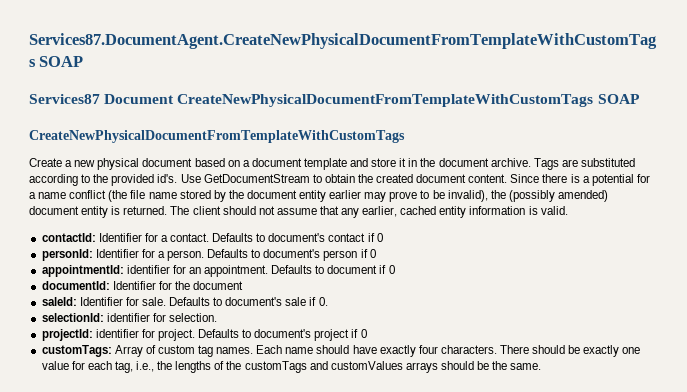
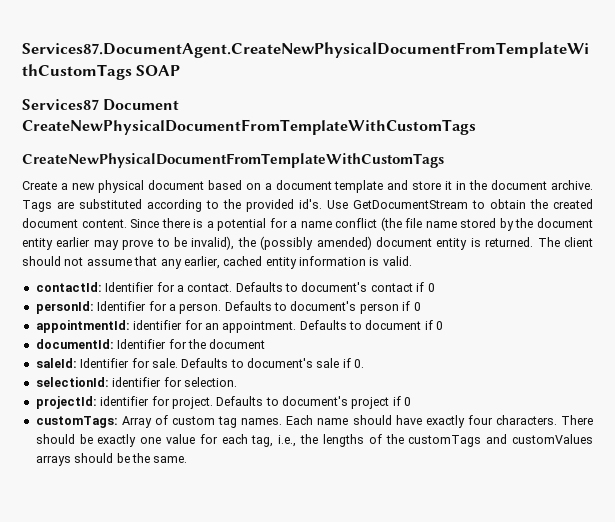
- Services87 Document CreateNewPhysicalDocumentFromTemplateWithCustomTags SOAP
+ Services87 Document CreateNewPhysicalDocumentFromTemplateWithCustomTags

